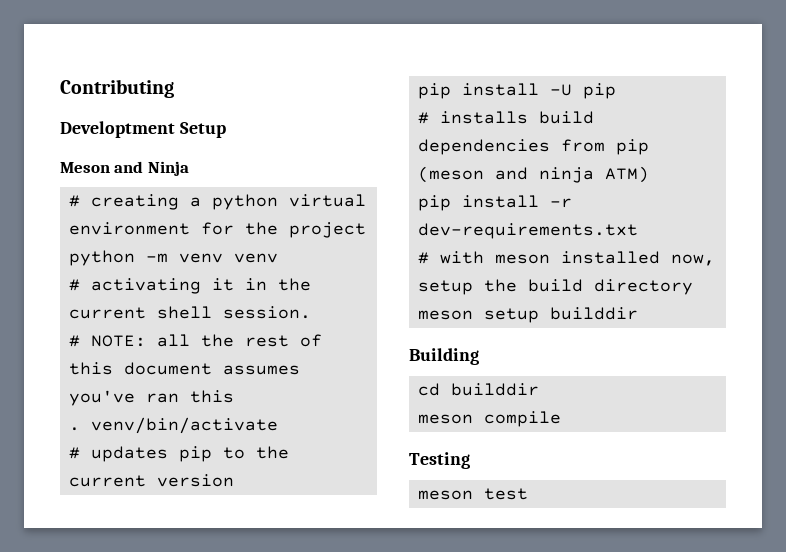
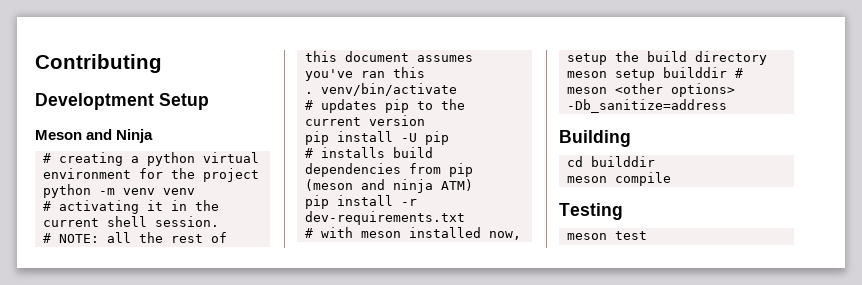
- meson setup builddir
+ meson setup builddir # meson <other options> -Db_sanitize=address

